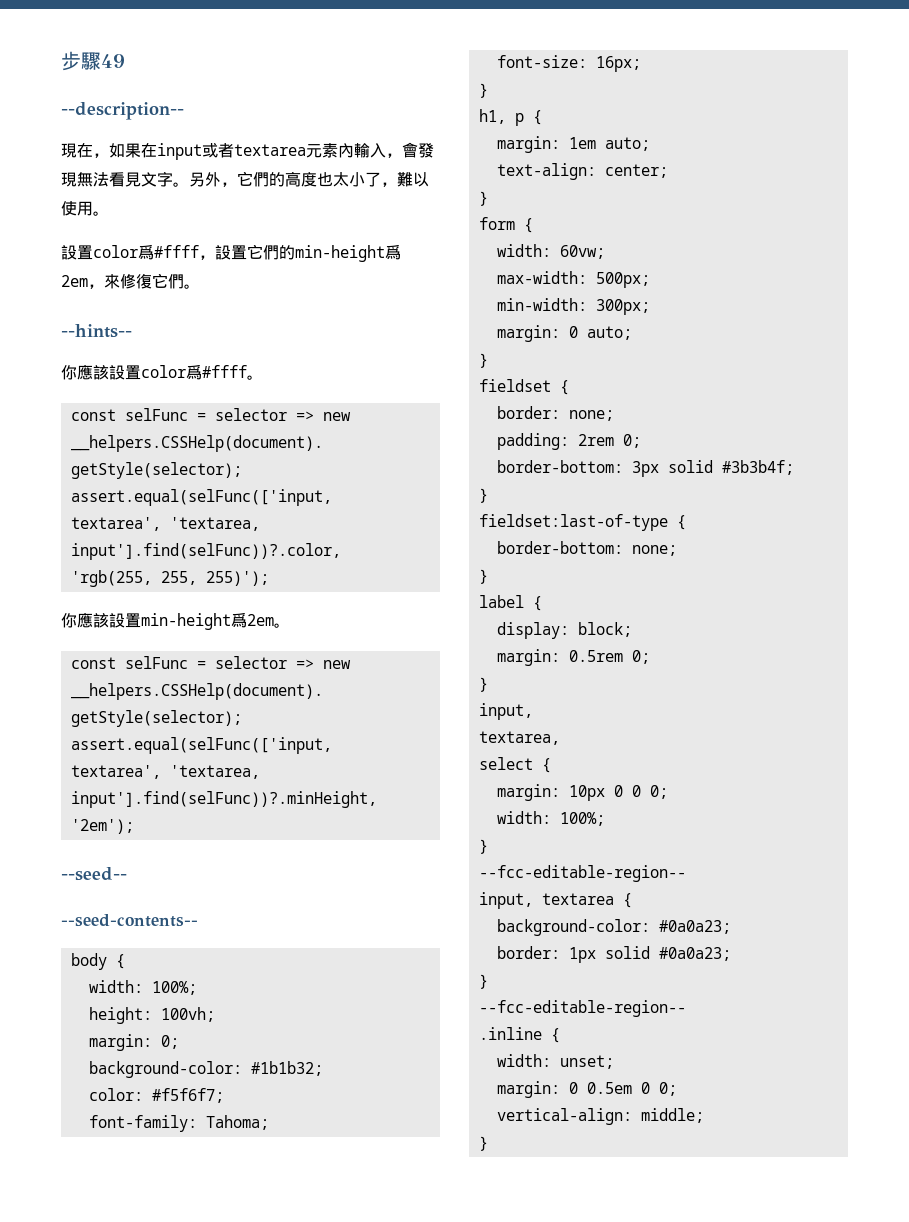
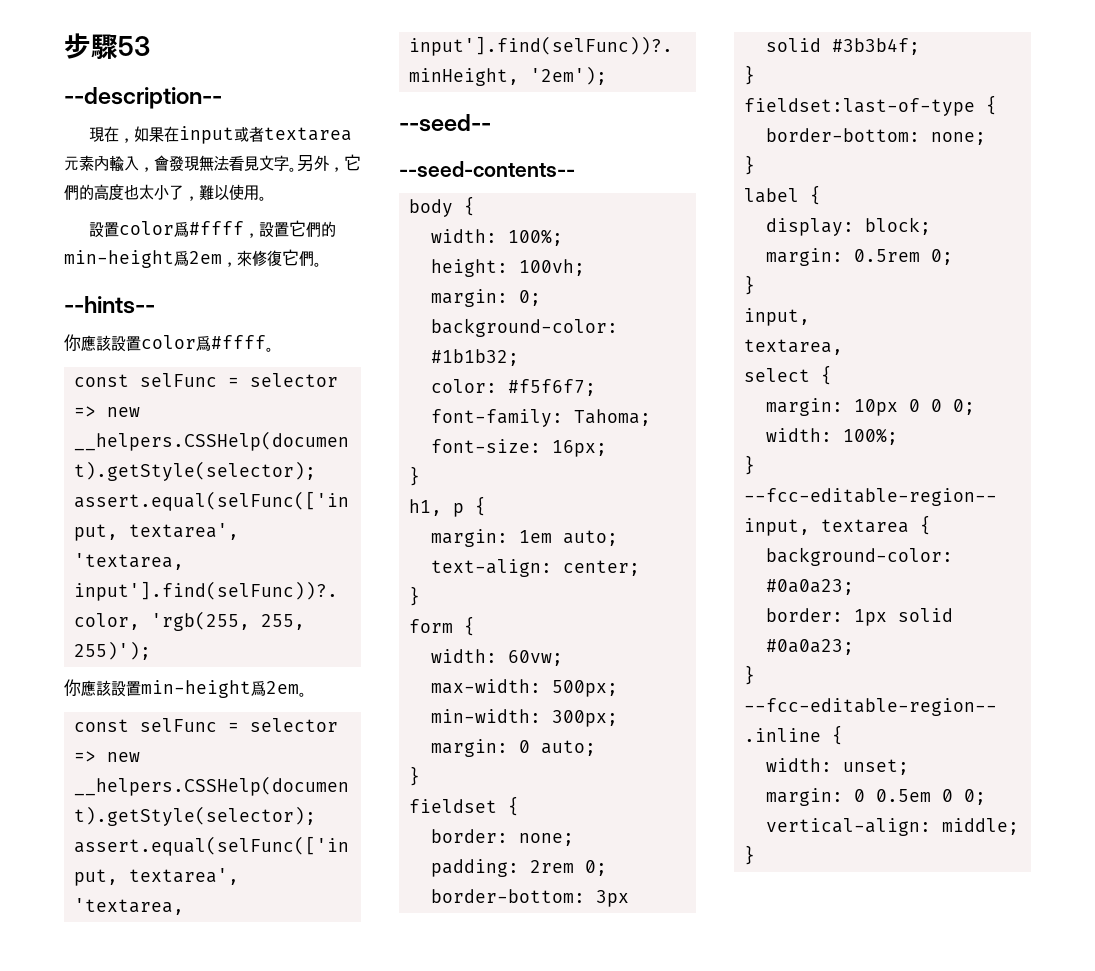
- 步驟49
+ 步驟53

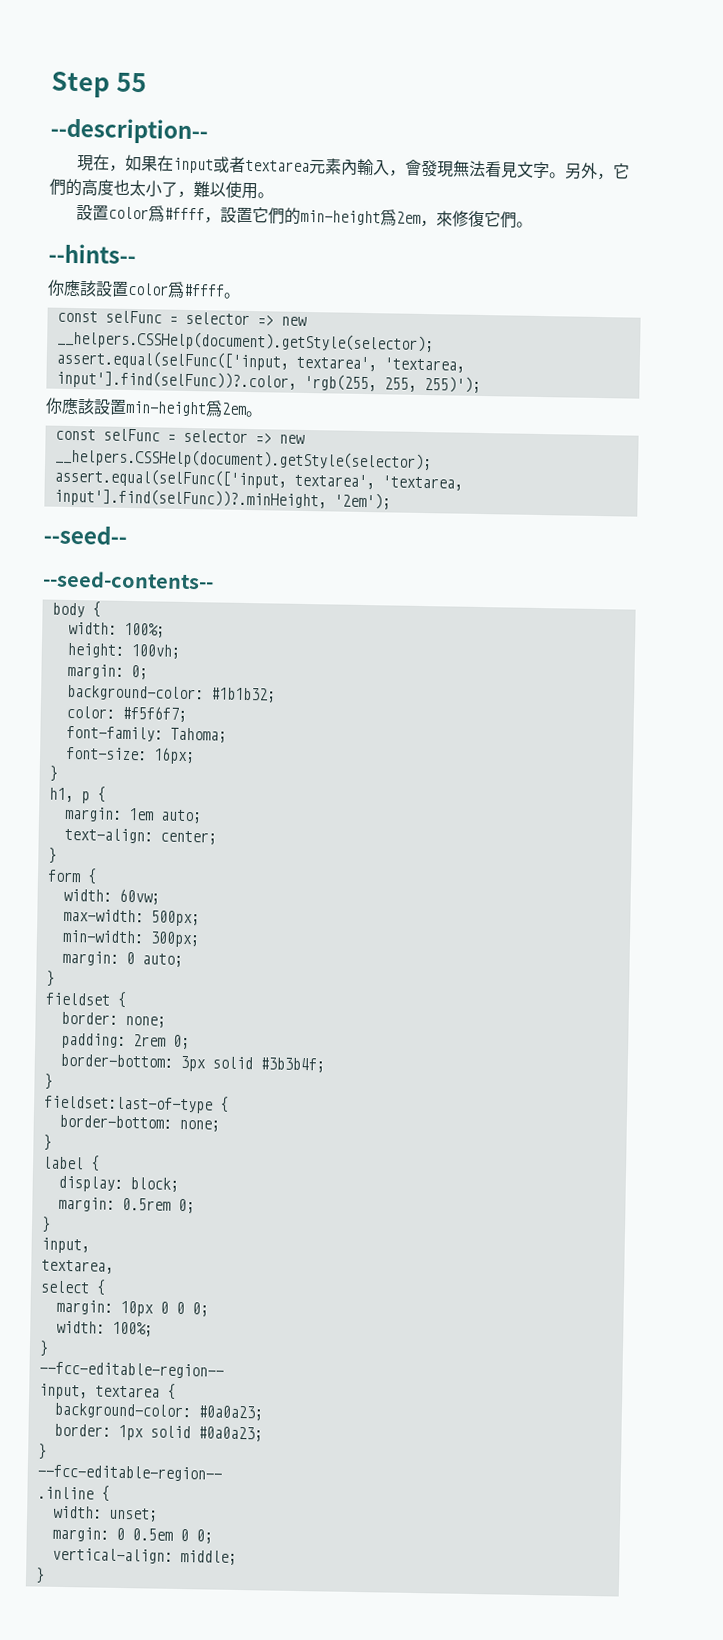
- 步驟53
+ Step 55

